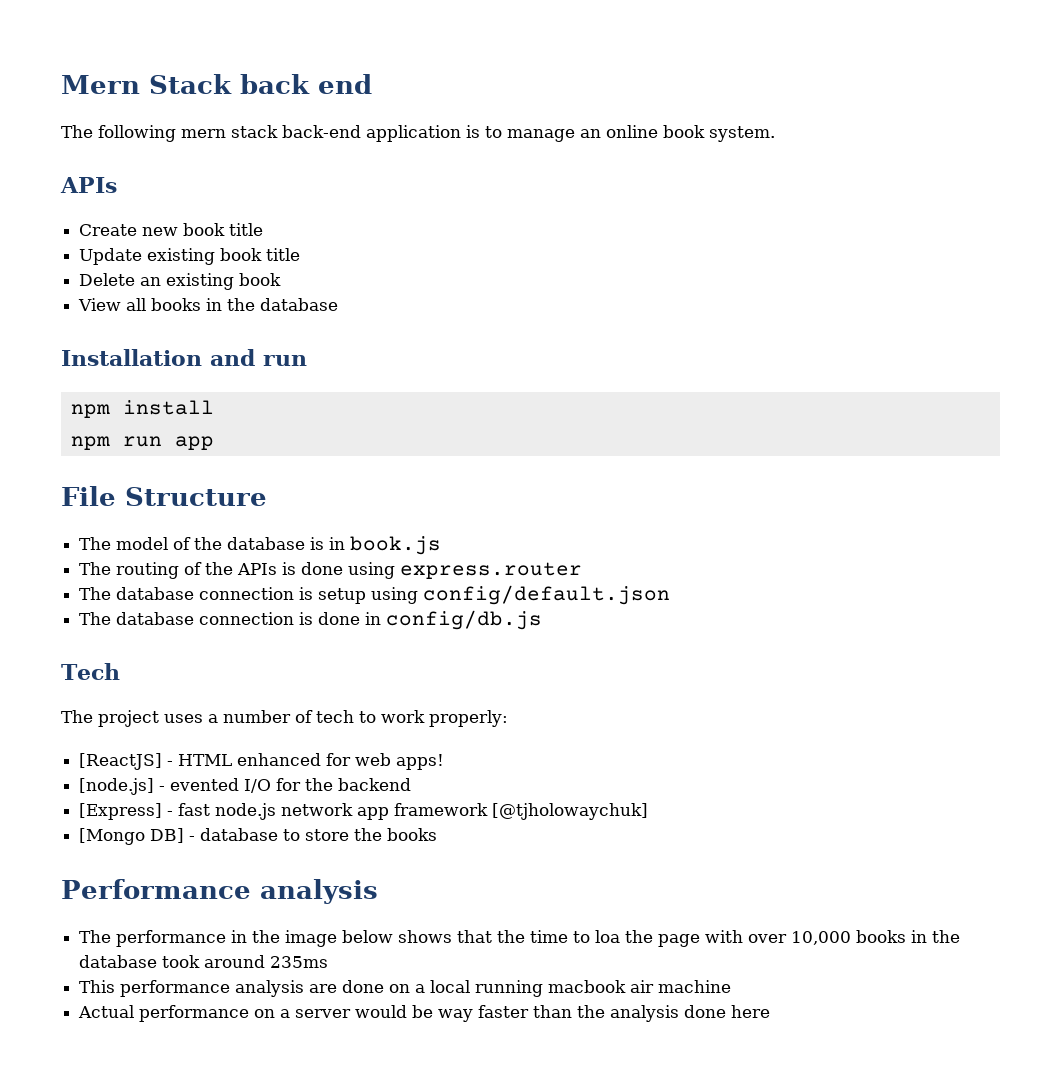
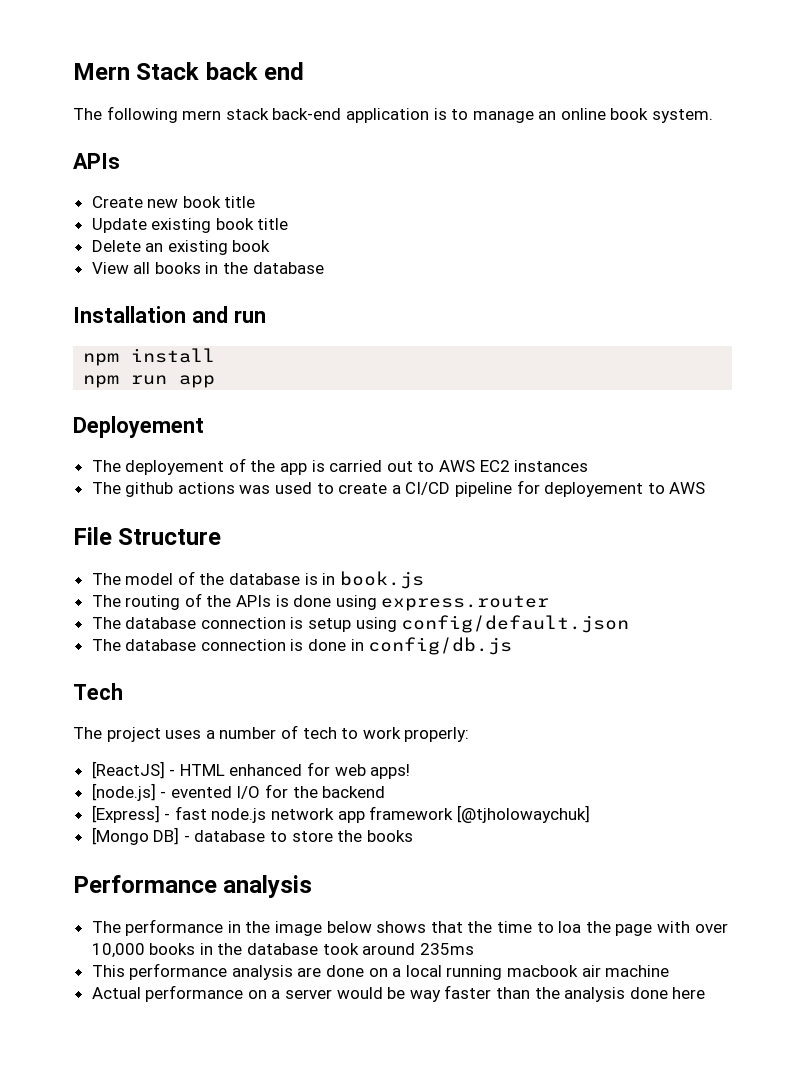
+ Deployement
+ The deployement of the app is carried out to AWS EC2 instances
+ The github actions was used to create a CI/CD pipeline for deployement to AWS

